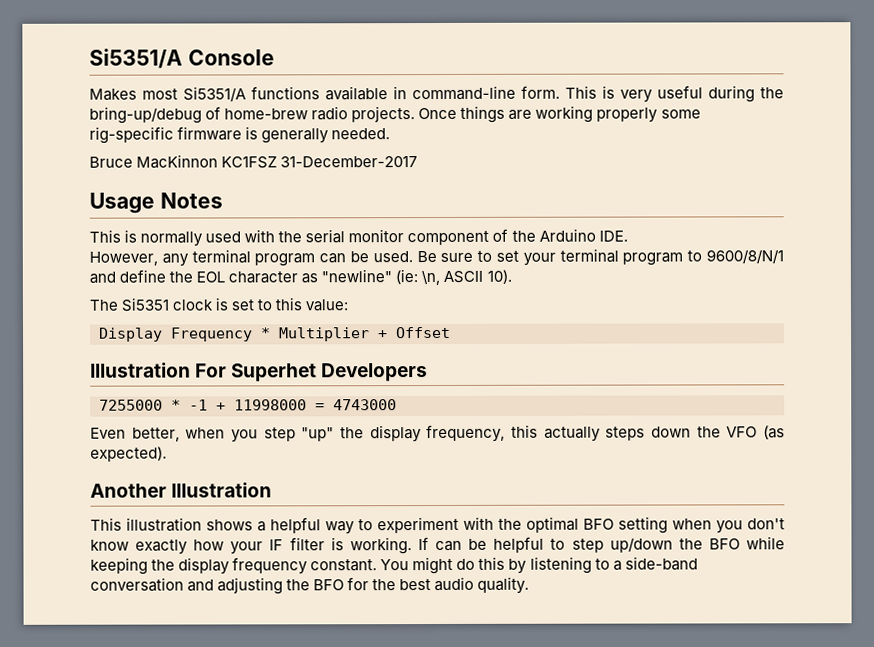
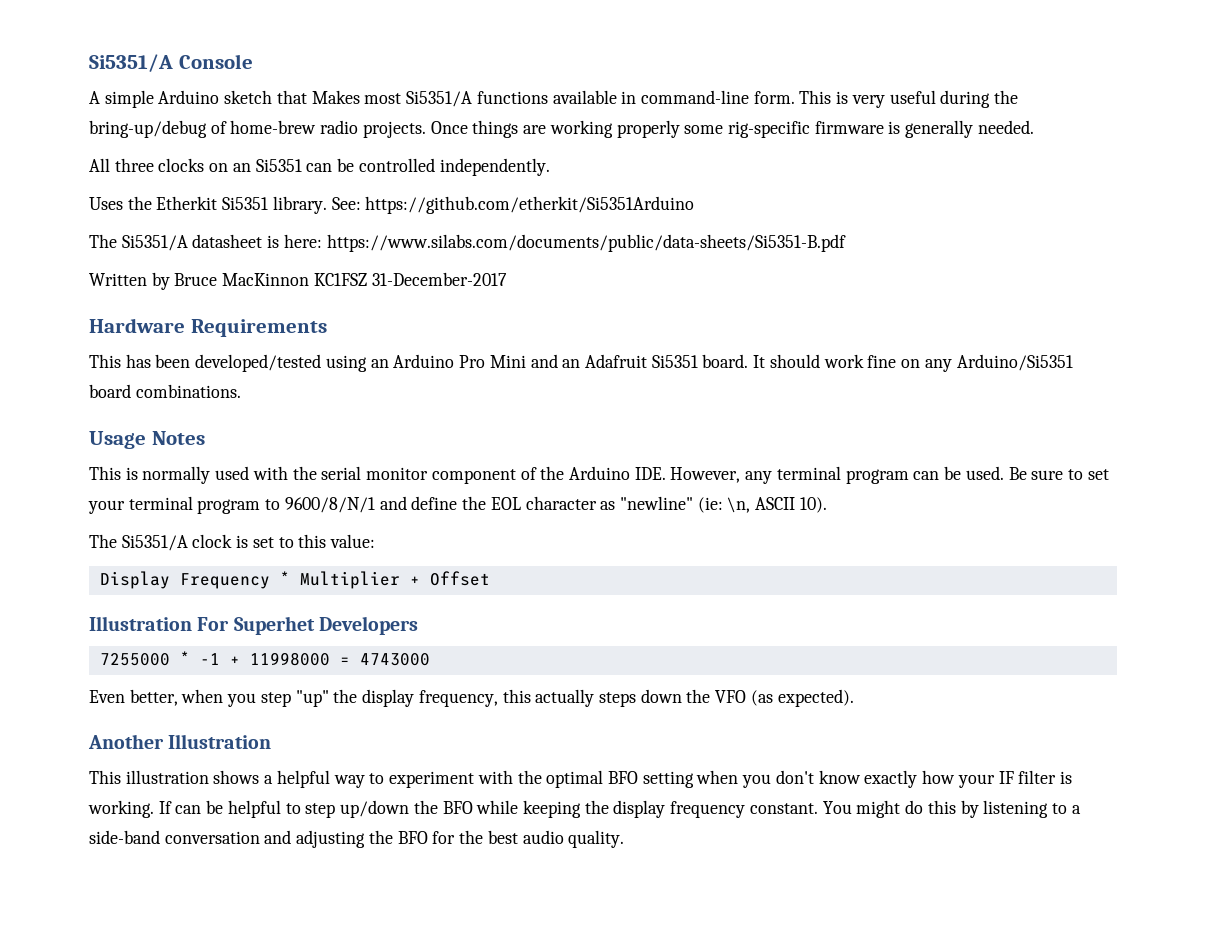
- Makes most Si5351/A functions available in command-line form.
+ A simple Arduino sketch that Makes most Si5351/A functions available in command-line form.
- Bruce MacKinnon KC1FSZ 31-December-2017
+ All three clocks on an Si5351 can be controlled independently.
+ Uses the Etherkit Si5351 library. See: https://github.com/etherkit/Si5351Arduino
+ The Si5351/A datasheet is here: https://www.silabs.com/documents/public/data-sheets/Si5351-B.pdf
+ Written by Bruce MacKinnon KC1FSZ 31-December-2017
+ Hardware Requirements
+ This has been developed/tested using an Arduino Pro Mini and an Adafruit Si5351 board. It should work fine on any Arduino/Si5351 board combinations.
- This is normally used with the serial monitor component of the Arduino IDE.
- However, any terminal program can be used.
+ This is normally used with the serial monitor component of the Arduino IDE. However, any terminal program can be used.
- The Si5351 clock is set to this value:
+ The Si5351/A clock is set to this value:

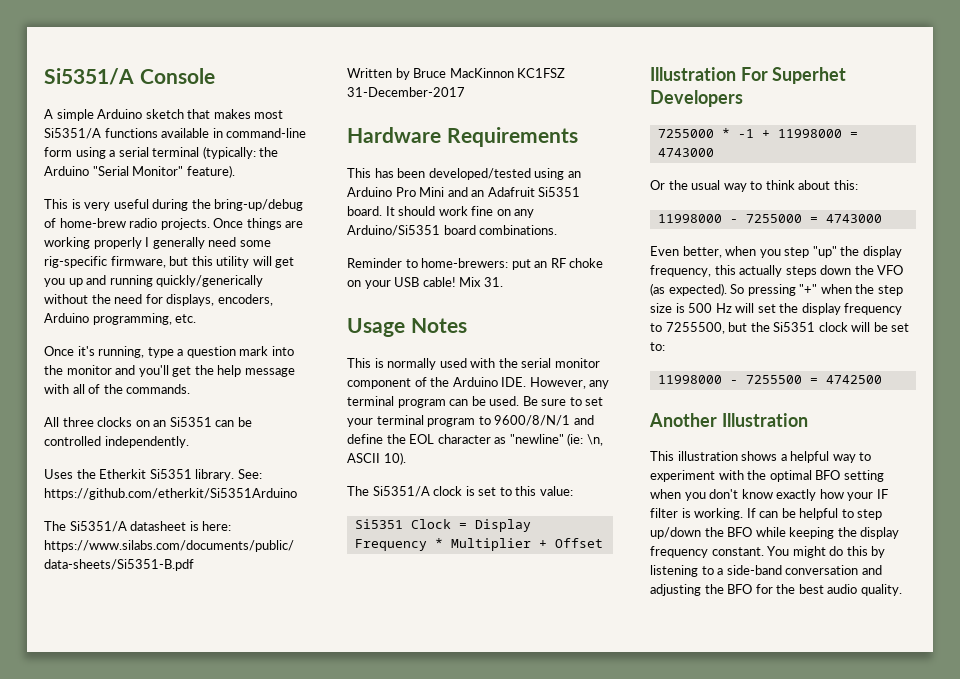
- A simple Arduino sketch that Makes most Si5351/A functions available in command-line form. This is very useful during the bring-up/debug of home-brew radio projects.
+ A simple Arduino sketch that makes most Si5351/A functions available in command-line form using a serial terminal (typically: the Arduino "Serial Monitor" feature).
+ This is very useful during the bring-up/debug of home-brew radio projects.
- Once things are working properly some rig-specific firmware is generally needed.
+ Once things are working properly I generally need some rig-specific firmware, but this utility will get you up and running quickly/generically without the need for displays, encoders, Arduino programming, etc.
+ Once it's running, type a question mark into the monitor and you'll get the help message with all of the commands.
+ Reminder to home-brewers: put an RF choke on your USB cable! Mix 31.
- Display Frequency * Multiplier + Offset
+ Si5351 Clock = Display Frequency * Multiplier + Offset
+ Or the usual way to think about this:
+ 11998000 - 7255000 = 4743000
+ So pressing "+" when the step size is 500 Hz will set the display frequency to 7255500, but the Si5351 clock will be set to:
+ 11998000 - 7255500 = 4742500

